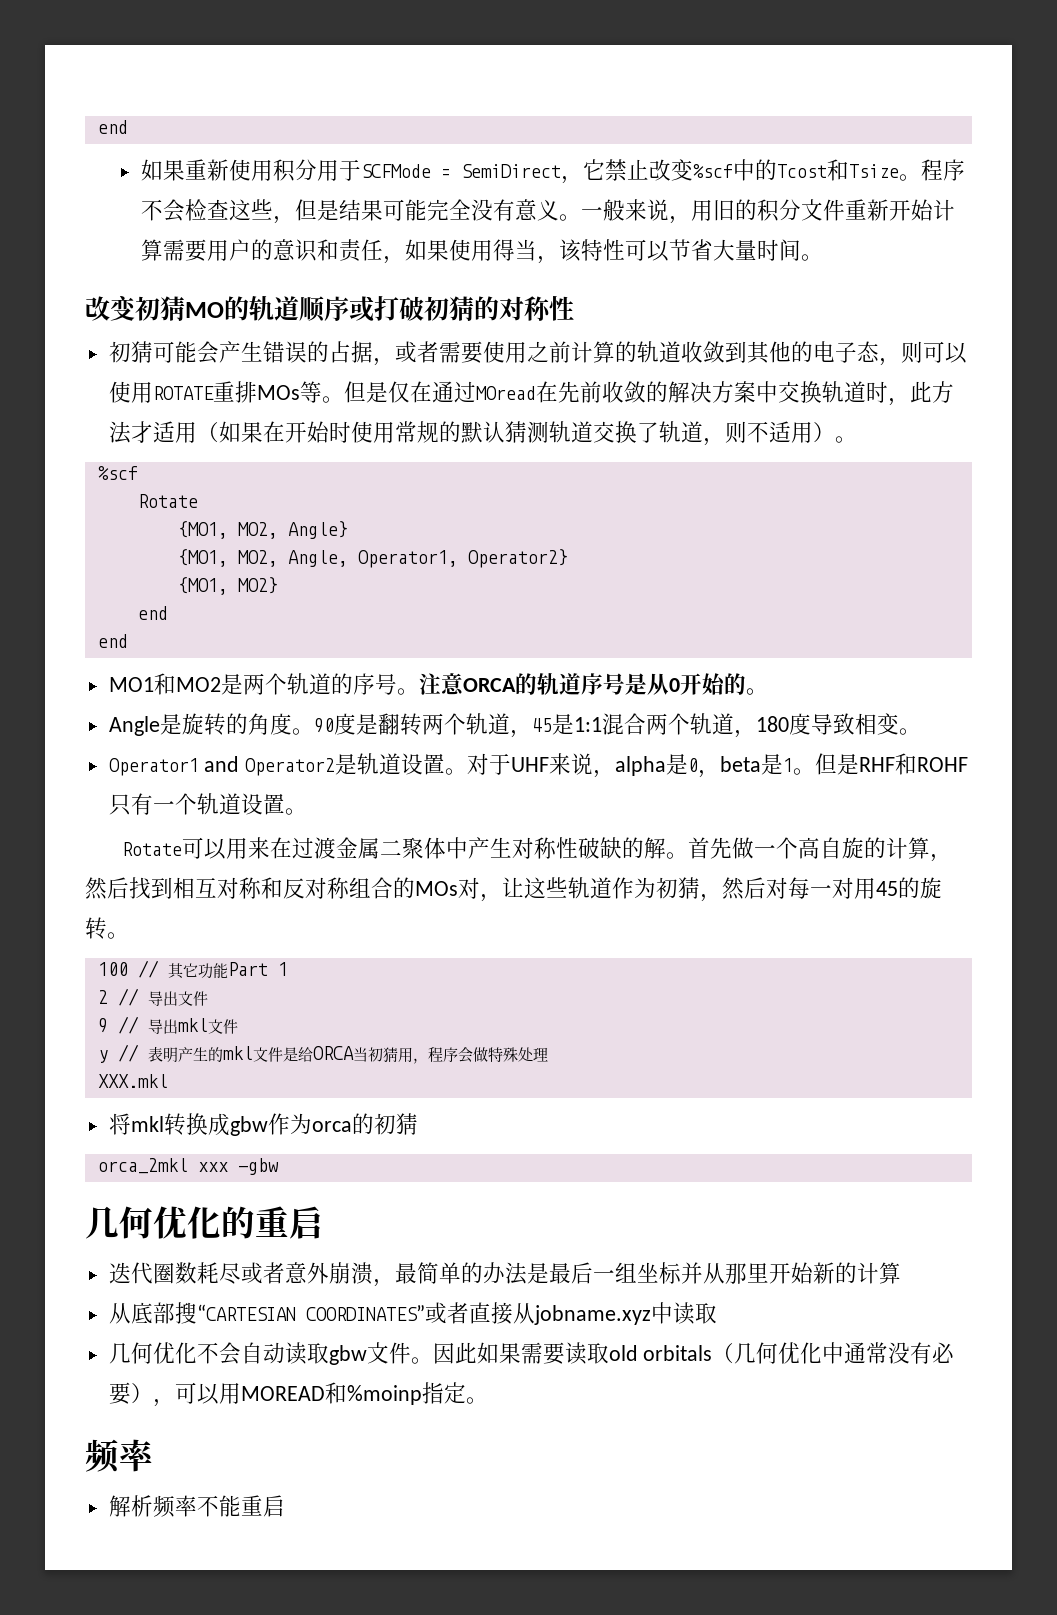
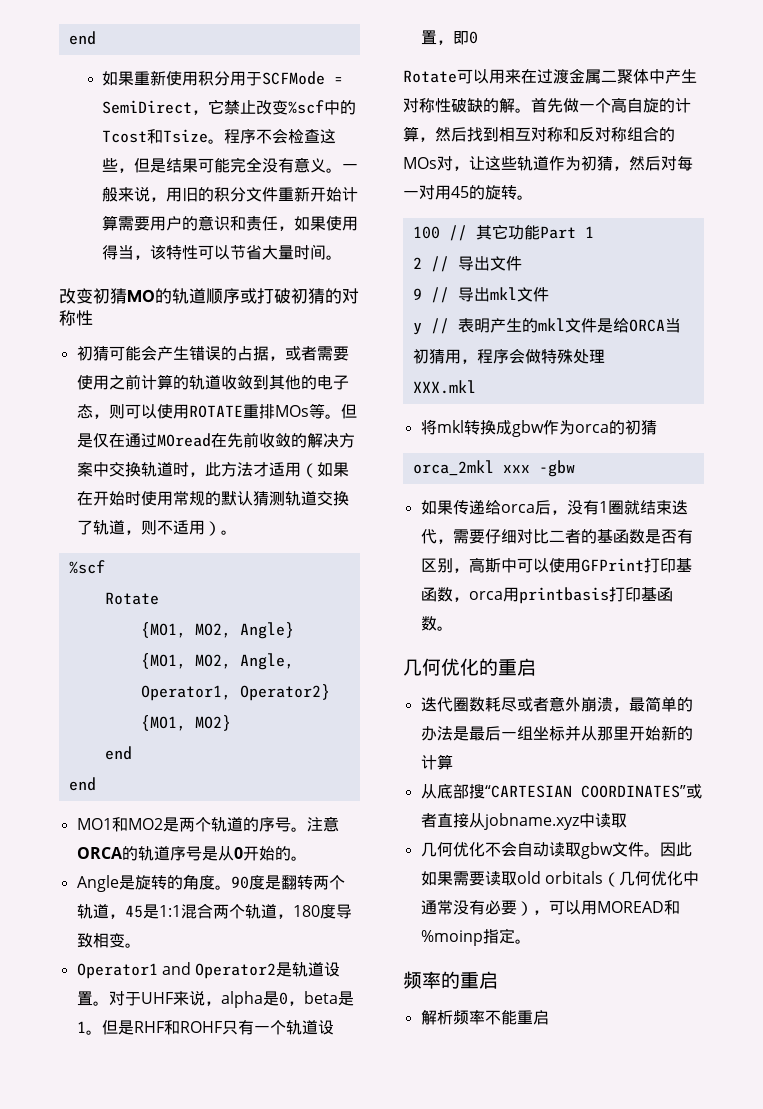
- 但是RHF和ROHF只有一个轨道设置。
+ 但是RHF和ROHF只有一个轨道设置，即0
+ 如果传递给orca后，没有1圈就结束迭代，需要仔细对比二者的基函数是否有区别，高斯中可以使用GFPrint打印基函数，orca用printbasis打印基函数。
  因此如果需要读取old orbitals（几何优化中通常没有必要），可以用MOREAD和%moinp指定。
- 频率
+ 频率的重启

